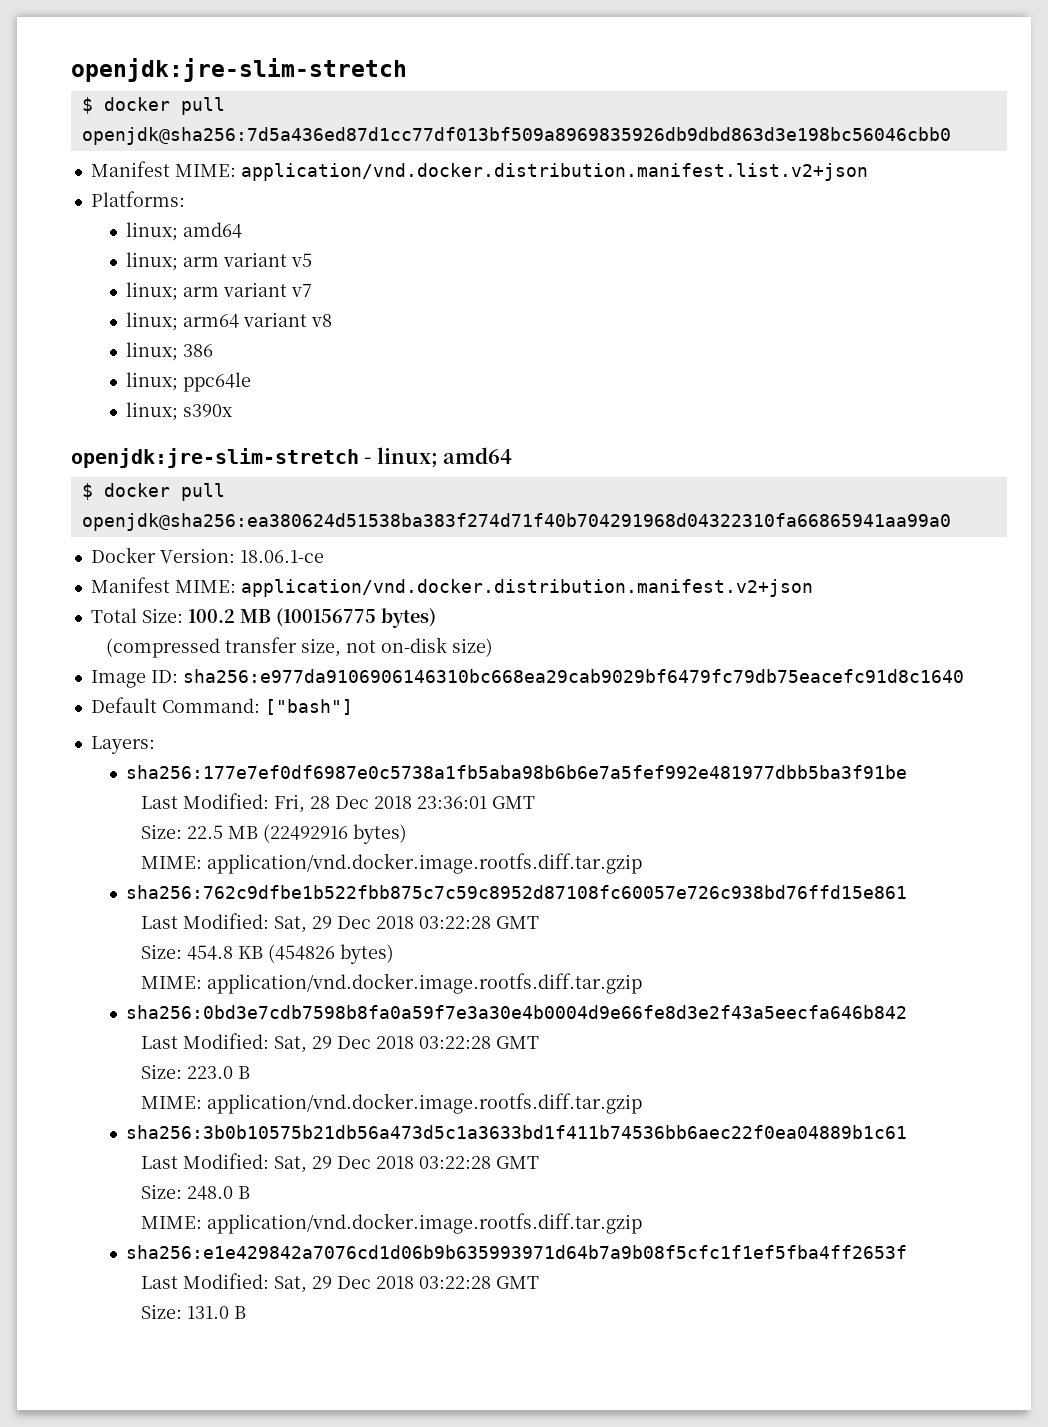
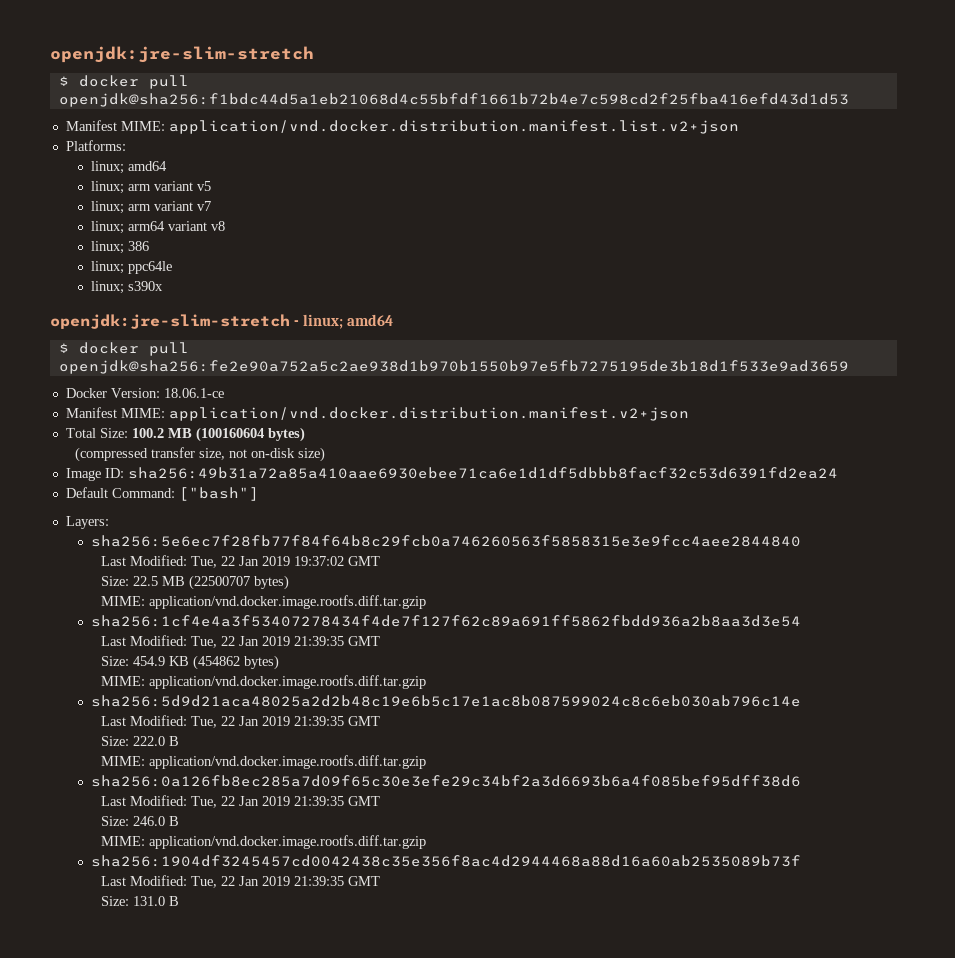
- $ docker pull openjdk@sha256:7d5a436ed87d1cc77df013bf509a8969835926db9dbd863d3e198bc56046cbb0
+ $ docker pull openjdk@sha256:f1bdc44d5a1eb21068d4c55bfdf1661b72b4e7c598cd2f25fba416efd43d1d53
- $ docker pull openjdk@sha256:ea380624d51538ba383f274d71f40b704291968d04322310fa66865941aa99a0
+ $ docker pull openjdk@sha256:fe2e90a752a5c2ae938d1b970b1550b97e5fb7275195de3b18d1f533e9ad3659
- Total Size: 100.2 MB (100156775 bytes)
+ Total Size: 100.2 MB (100160604 bytes)
- Image ID: sha256:e977da9106906146310bc668ea29cab9029bf6479fc79db75eacefc91d8c1640
+ Image ID: sha256:49b31a72a85a410aae6930ebee71ca6e1d1df5dbbb8facf32c53d6391fd2ea24
- sha256:177e7ef0df6987e0c5738a1fb5aba98b6b6e7a5fef992e481977dbb5ba3f91be
- Last Modified: Fri, 28 Dec 2018 23:36:01 GMT
+ sha256:5e6ec7f28fb77f84f64b8c29fcb0a746260563f5858315e3e9fcc4aee2844840
+ Last Modified: Tue, 22 Jan 2019 19:37:02 GMT
- Size: 22.5 MB (22492916 bytes)
+ Size: 22.5 MB (22500707 bytes)
  MIME: application/vnd.docker.image.rootfs.diff.tar.gzip
- sha256:762c9dfbe1b522fbb875c7c59c8952d87108fc60057e726c938bd76ffd15e861
- Last Modified: Sat, 29 Dec 2018 03:22:28 GMT
- Size: 454.8 KB (454826 bytes)
+ sha256:1cf4e4a3f53407278434f4de7f127f62c89a691ff5862fbdd936a2b8aa3d3e54
+ Last Modified: Tue, 22 Jan 2019 21:39:35 GMT
+ Size: 454.9 KB (454862 bytes)
  MIME: application/vnd.docker.image.rootfs.diff.tar.gzip
- sha256:0bd3e7cdb7598b8fa0a59f7e3a30e4b0004d9e66fe8d3e2f43a5eecfa646b842
- Last Modified: Sat, 29 Dec 2018 03:22:28 GMT
- Size: 223.0 B
+ sha256:5d9d21aca48025a2d2b48c19e6b5c17e1ac8b087599024c8c6eb030ab796c14e
+ Last Modified: Tue, 22 Jan 2019 21:39:35 GMT
+ Size: 222.0 B
  MIME: application/vnd.docker.image.rootfs.diff.tar.gzip
- sha256:3b0b10575b21db56a473d5c1a3633bd1f411b74536bb6aec22f0ea04889b1c61
- Last Modified: Sat, 29 Dec 2018 03:22:28 GMT
- Size: 248.0 B
+ sha256:0a126fb8ec285a7d09f65c30e3efe29c34bf2a3d6693b6a4f085bef95dff38d6
+ Last Modified: Tue, 22 Jan 2019 21:39:35 GMT
+ Size: 246.0 B
  MIME: application/vnd.docker.image.rootfs.diff.tar.gzip
- sha256:e1e429842a7076cd1d06b9b635993971d64b7a9b08f5cfc1f1ef5fba4ff2653f
- Last Modified: Sat, 29 Dec 2018 03:22:28 GMT
+ sha256:1904df3245457cd0042438c35e356f8ac4d2944468a88d16a60ab2535089b73f
+ Last Modified: Tue, 22 Jan 2019 21:39:35 GMT

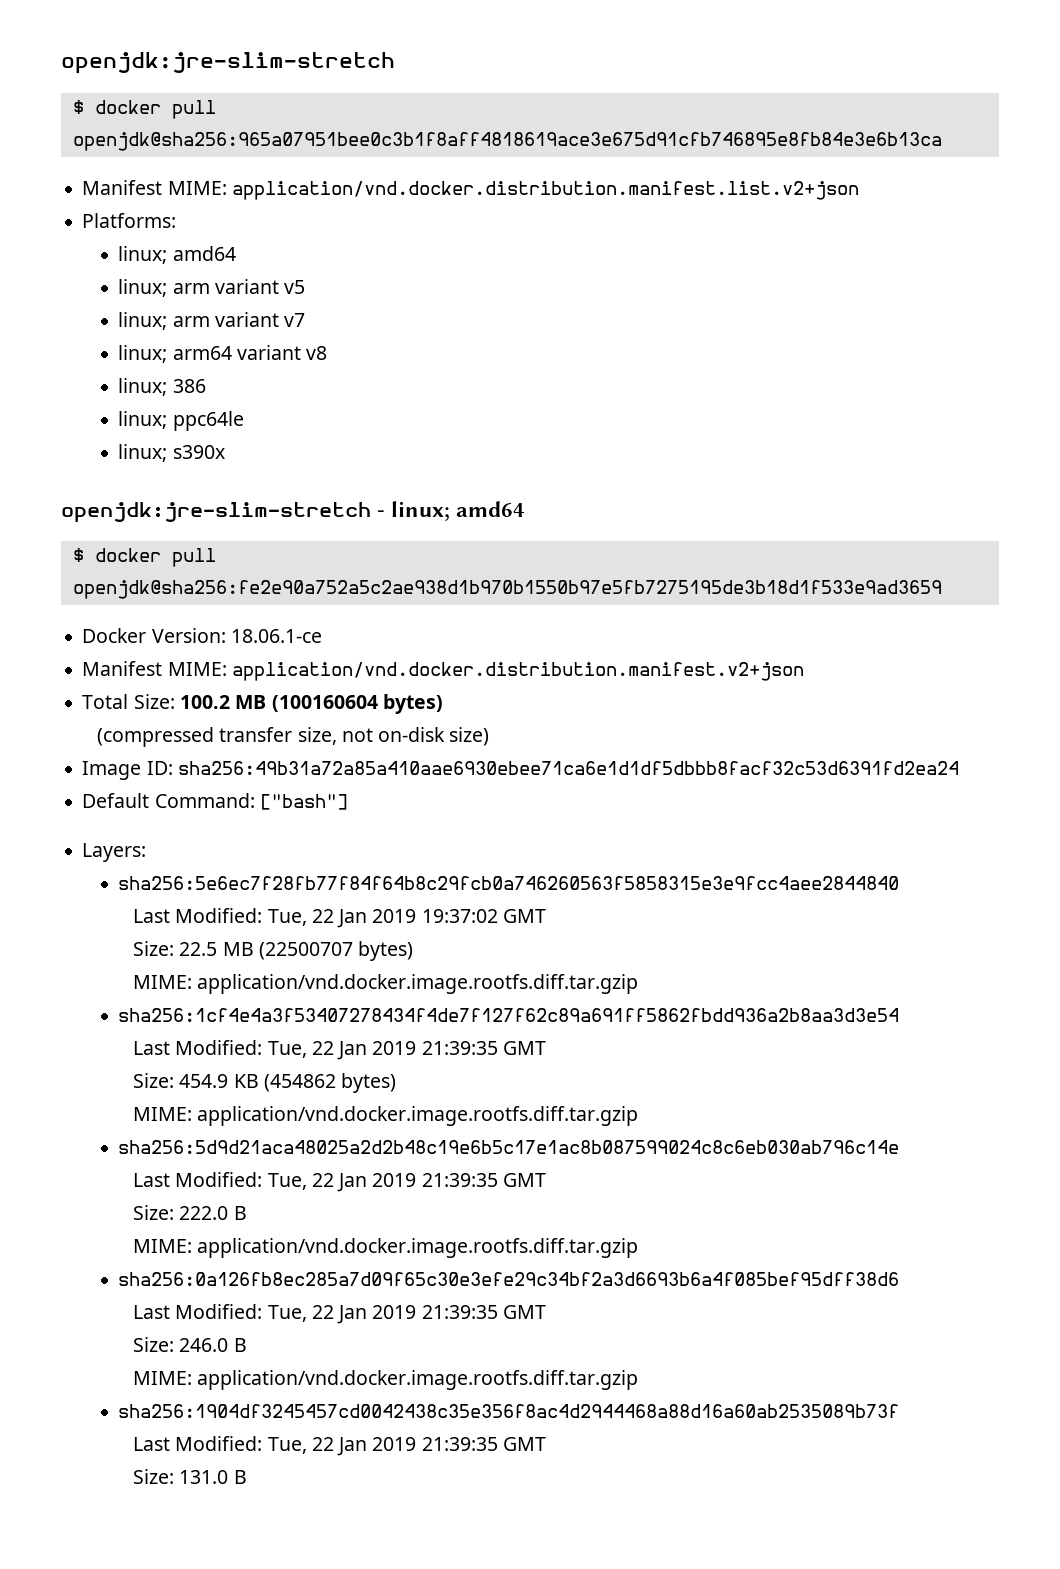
- $ docker pull openjdk@sha256:f1bdc44d5a1eb21068d4c55bfdf1661b72b4e7c598cd2f25fba416efd43d1d53
+ $ docker pull openjdk@sha256:965a07951bee0c3b1f8aff4818619ace3e675d91cfb746895e8fb84e3e6b13ca

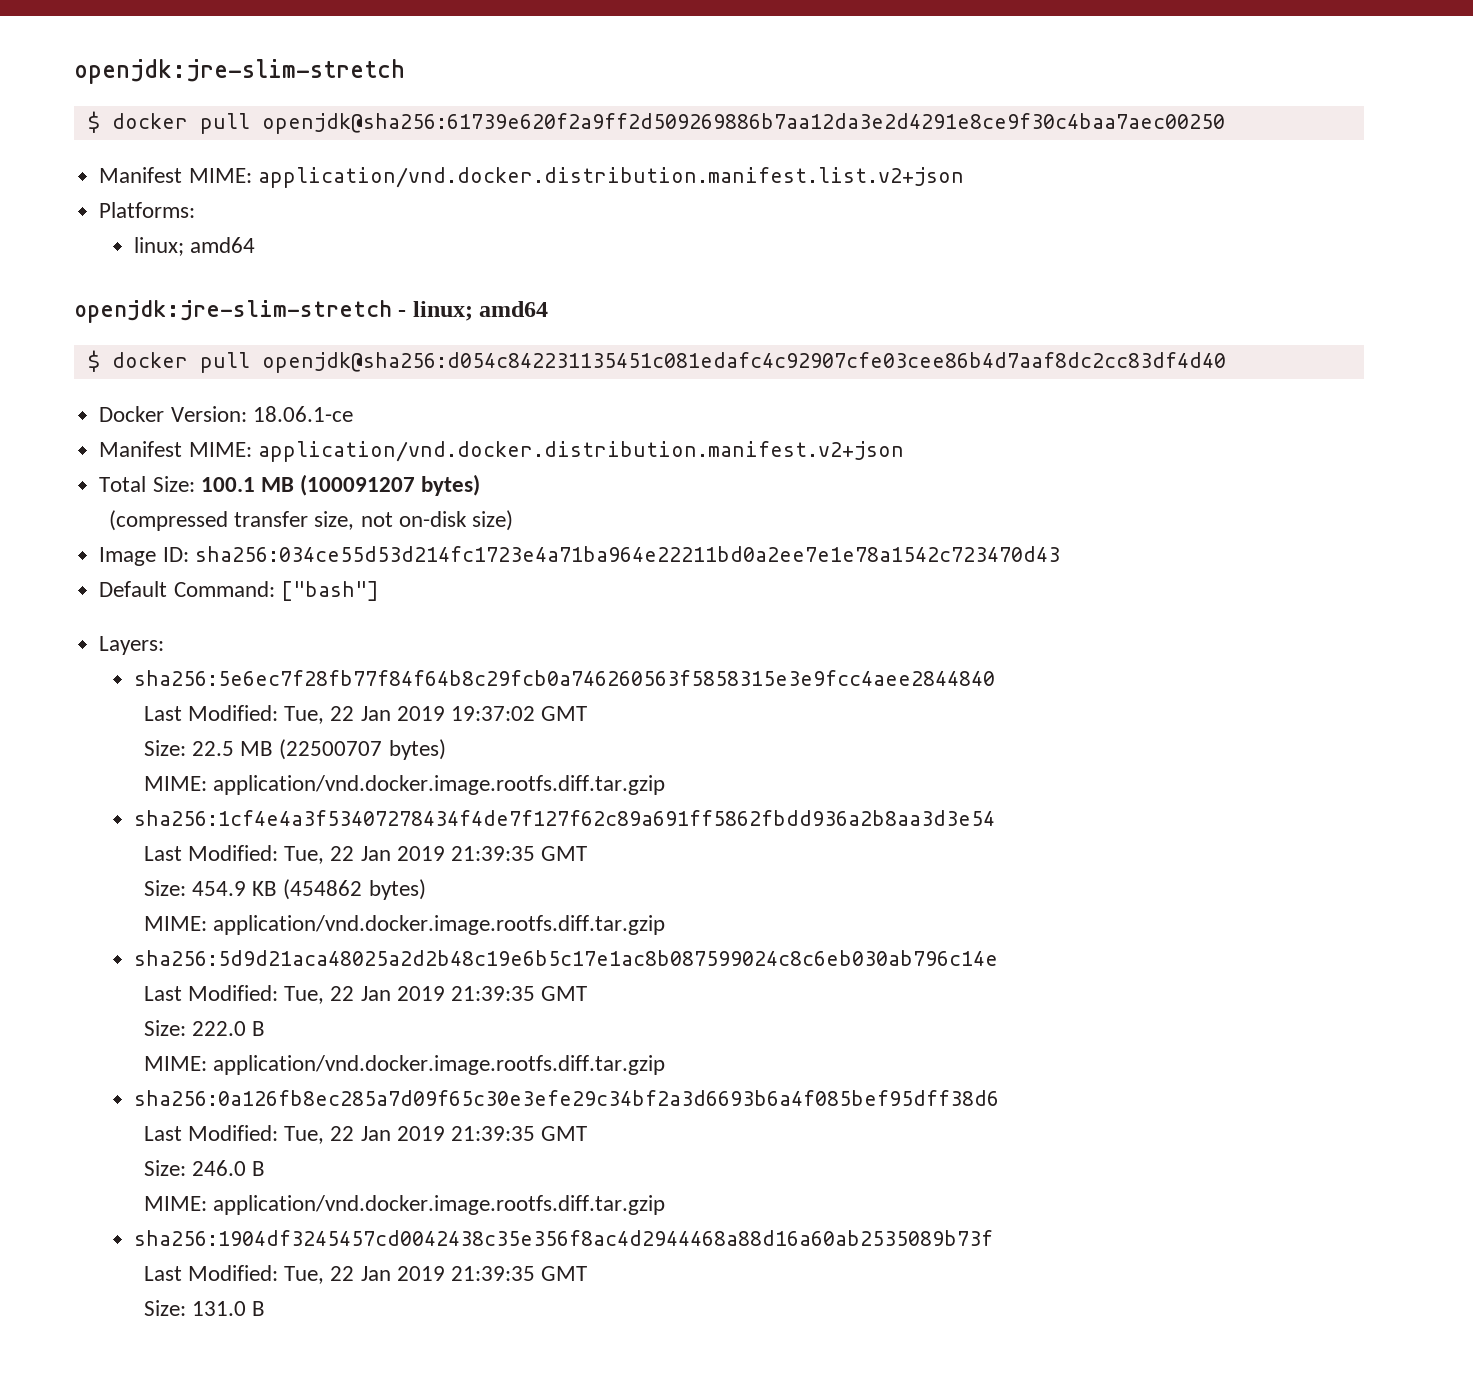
- $ docker pull openjdk@sha256:965a07951bee0c3b1f8aff4818619ace3e675d91cfb746895e8fb84e3e6b13ca
+ $ docker pull openjdk@sha256:61739e620f2a9ff2d509269886b7aa12da3e2d4291e8ce9f30c4baa7aec00250
- linux; arm variant v5
- linux; arm variant v7
- linux; arm64 variant v8
- linux; 386
- linux; ppc64le
- linux; s390x
- $ docker pull openjdk@sha256:fe2e90a752a5c2ae938d1b970b1550b97e5fb7275195de3b18d1f533e9ad3659
+ $ docker pull openjdk@sha256:d054c842231135451c081edafc4c92907cfe03cee86b4d7aaf8dc2cc83df4d40
- Total Size: 100.2 MB (100160604 bytes)
+ Total Size: 100.1 MB (100091207 bytes)
- Image ID: sha256:49b31a72a85a410aae6930ebee71ca6e1d1df5dbbb8facf32c53d6391fd2ea24
+ Image ID: sha256:034ce55d53d214fc1723e4a71ba964e22211bd0a2ee7e1e78a1542c723470d43

